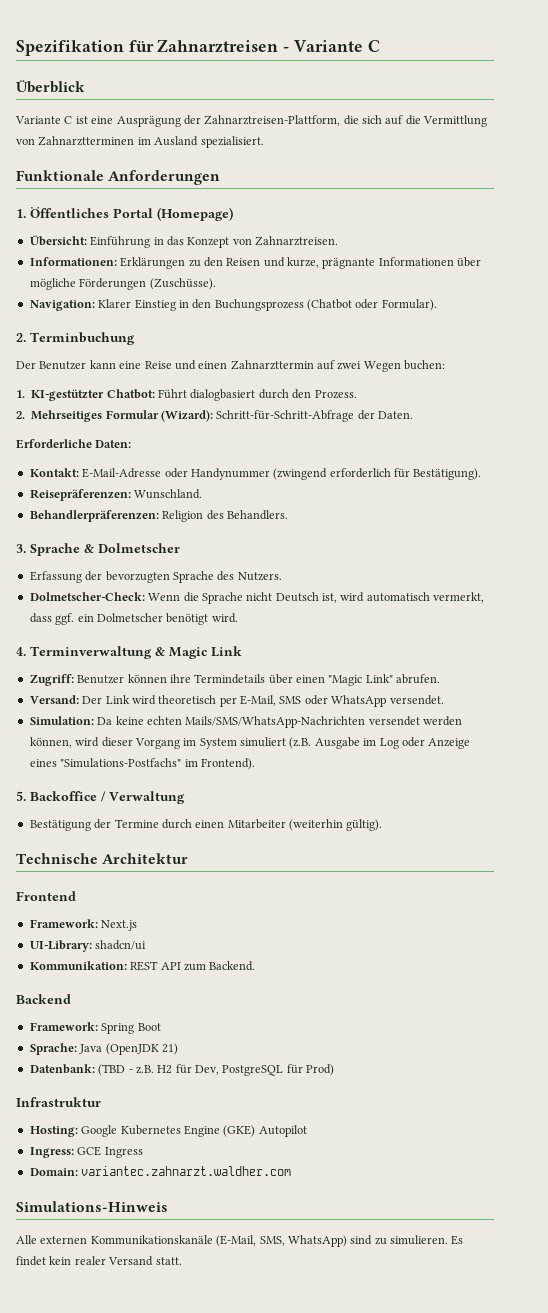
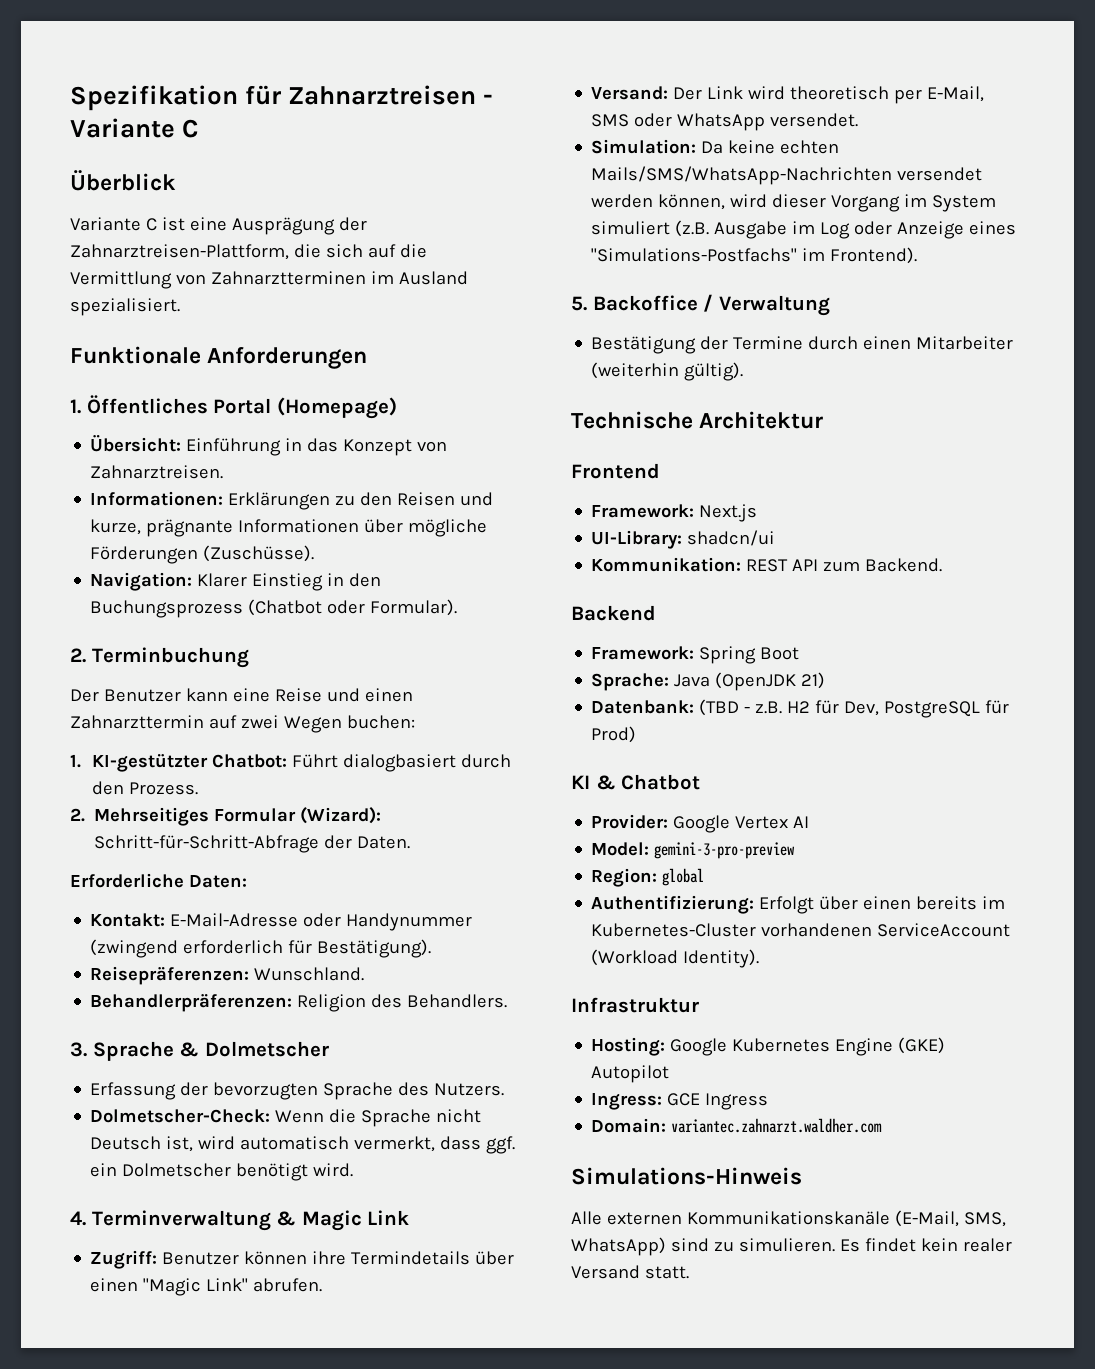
+ KI & Chatbot
+ Provider: Google Vertex AI
+ Model: gemini-3-pro-preview
+ Region: global
+ Authentifizierung: Erfolgt über einen bereits im Kubernetes-Cluster vorhandenen ServiceAccount (Workload Identity).

